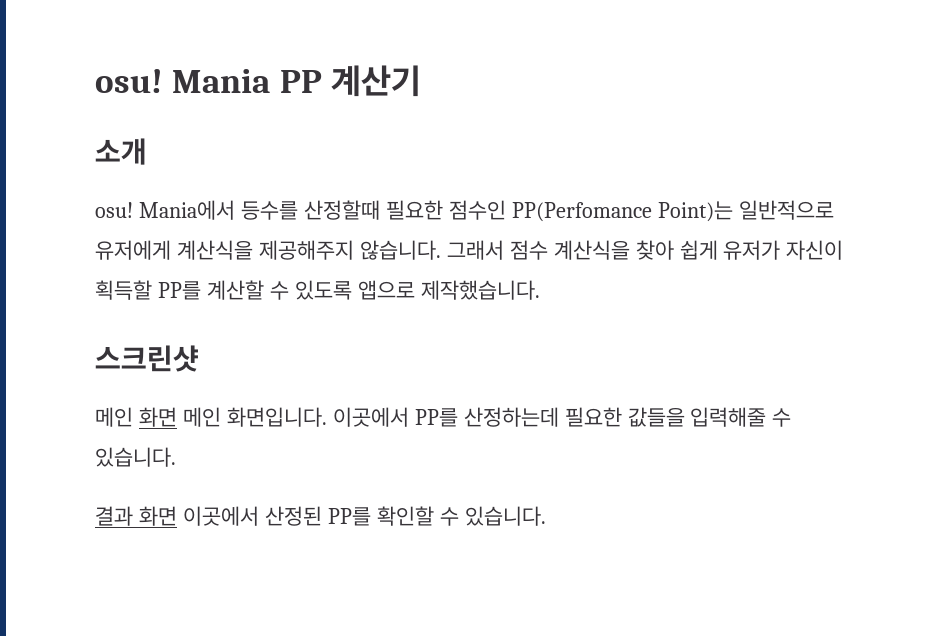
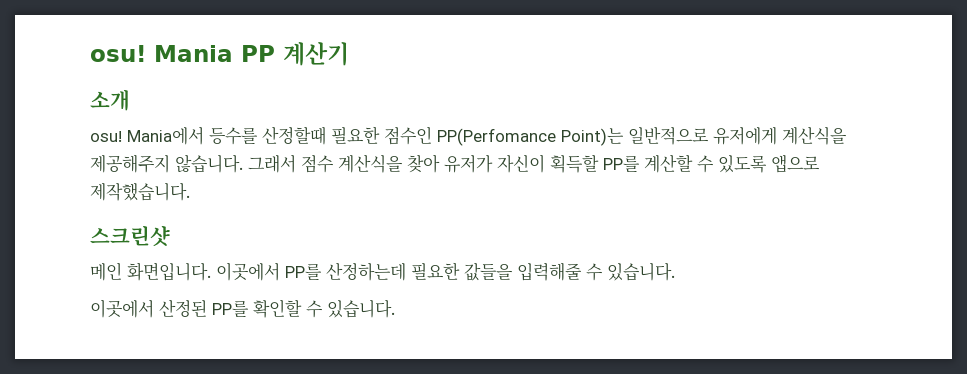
- 그래서 점수 계산식을 찾아 쉽게 유저가 자신이 획득할 PP를 계산할 수 있도록 앱으로 제작했습니다.
+ 그래서 점수 계산식을 찾아 유저가 자신이 획득할 PP를 계산할 수 있도록 앱으로 제작했습니다.
- 메인 화면 메인 화면입니다.
+ 메인 화면입니다.
- 결과 화면 이곳에서 산정된 PP를 확인할 수 있습니다.
+ 이곳에서 산정된 PP를 확인할 수 있습니다.

